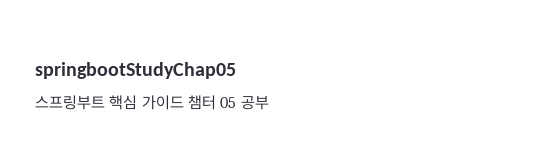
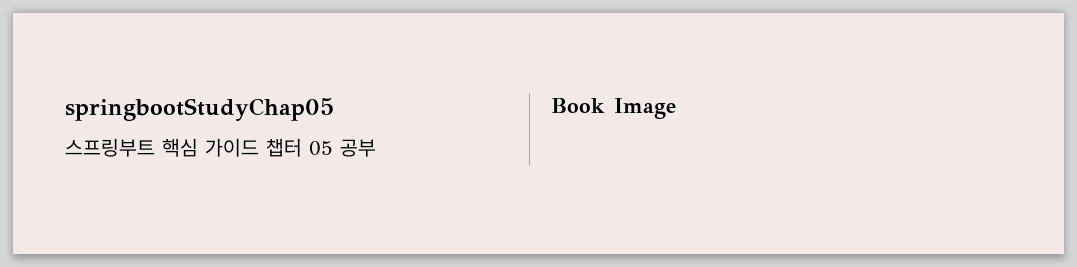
- 스프링부트 핵심 가이드 챔터 05 공부
+ 스프링부트 핵심 가이드 챕터 05 공부
+ Book Image

